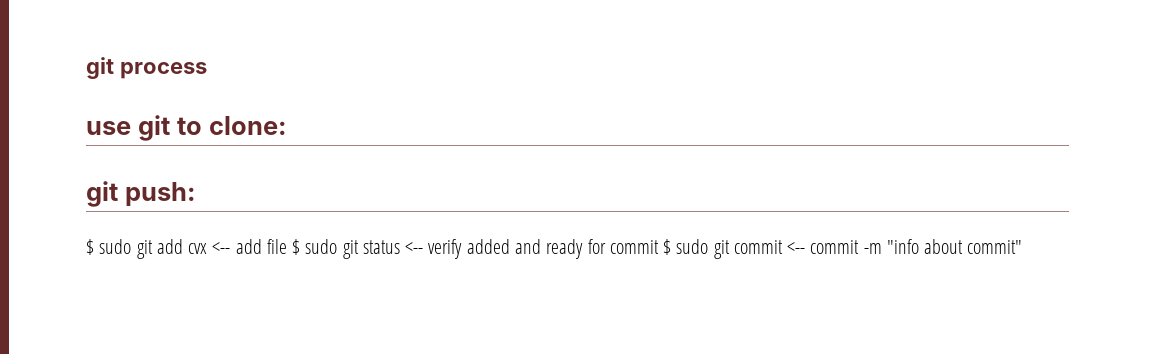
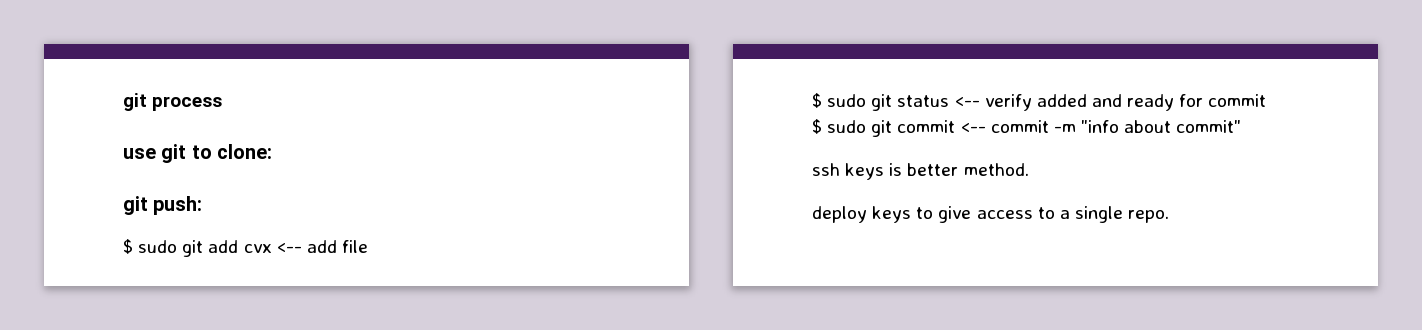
- $ sudo git add cvx <-- add file $ sudo git status <-- verify added and ready for commit $ sudo git commit <-- commit -m "info about commit"
+ $ sudo git add cvx <-- add file
+ $ sudo git status <-- verify added and ready for commit
+ $ sudo git commit <-- commit -m "info about commit"
+ ssh keys is better method.
+ deploy keys to give access to a single repo.

